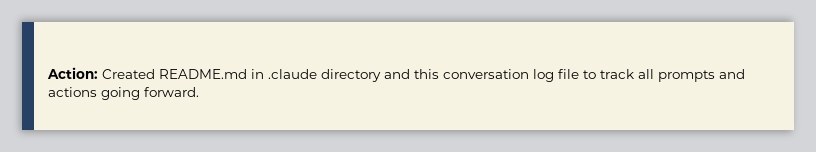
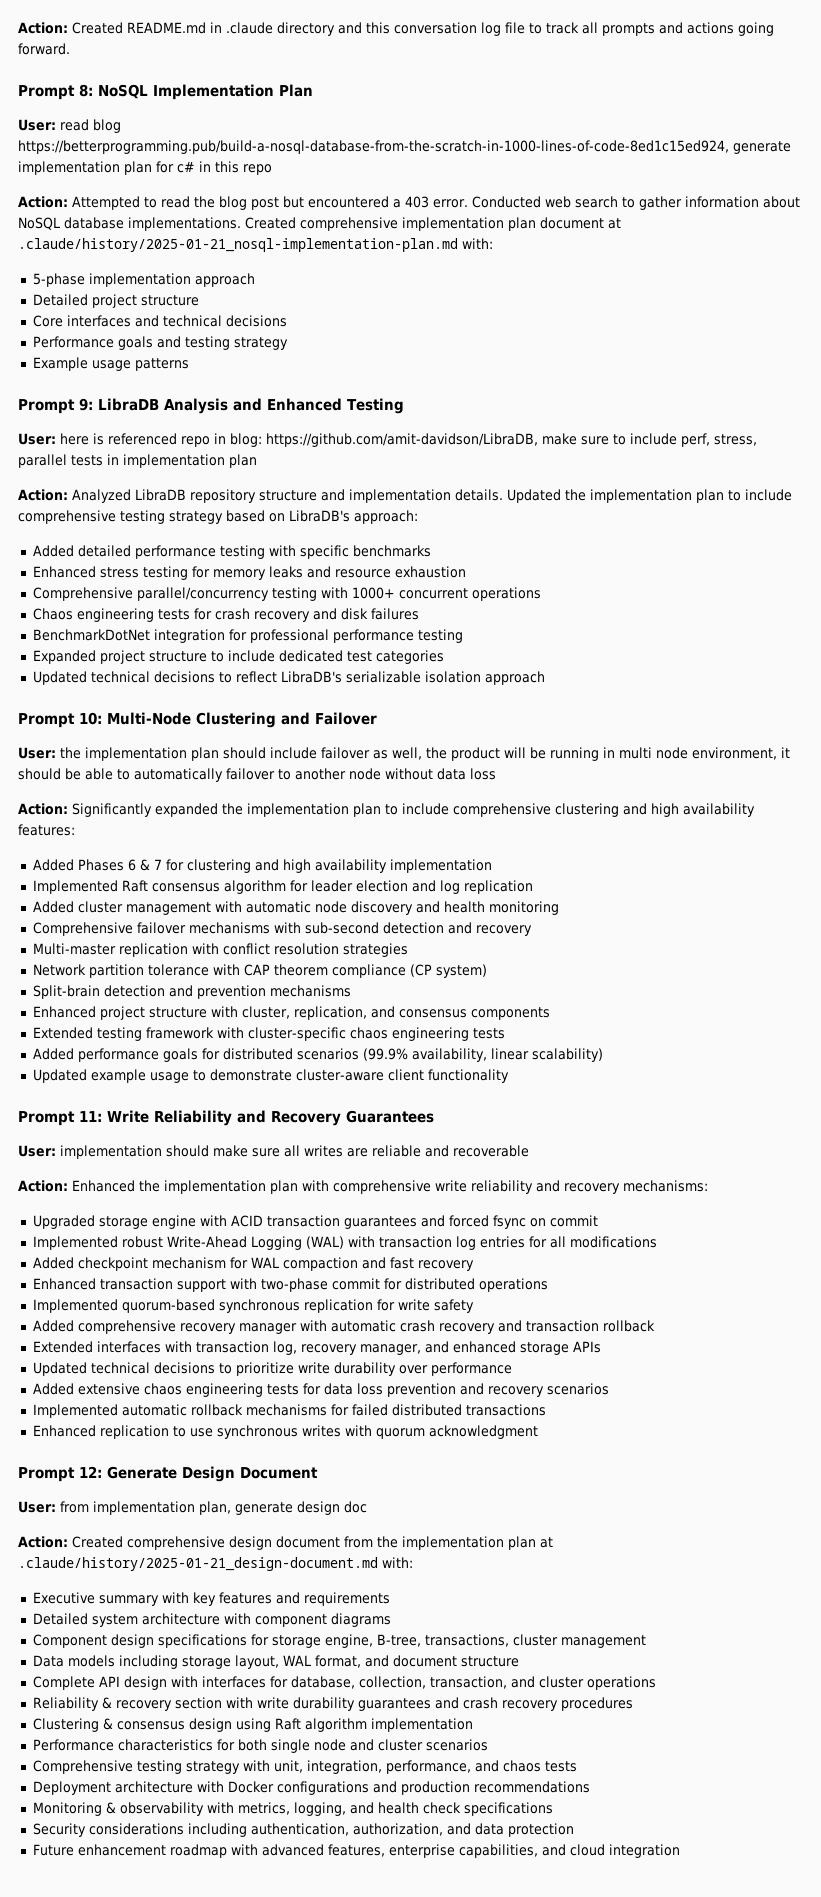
+ Prompt 8: NoSQL Implementation Plan
+ User: read blog https://betterprogramming.pub/build-a-nosql-database-from-the-scratch-in-1000-lines-of-code-8ed1c15ed924, generate implementation plan for c# in this repo
+ Action: Attempted to read the blog post but encountered a 403 error. Conducted web search to gather information about NoSQL database implementations. Created comprehensive implementation plan document at .claude/history/2025-01-21_nosql-implementation-plan.md with:
+ 5-phase implementation approach
+ Detailed project structure
+ Core interfaces and technical decisions
+ Performance goals and testing strategy
+ Example usage patterns
+ Prompt 9: LibraDB Analysis and Enhanced Testing
+ User: here is referenced repo in blog: https://github.com/amit-davidson/LibraDB, make sure to include perf, stress, parallel tests in implementation plan
+ Action: Analyzed LibraDB repository structure and implementation details. Updated the implementation plan to include comprehensive testing strategy based on LibraDB's approach:
+ Added detailed performance testing with specific benchmarks
+ Enhanced stress testing for memory leaks and resource exhaustion
+ Comprehensive parallel/concurrency testing with 1000+ concurrent operations
+ Chaos engineering tests for crash recovery and disk failures
+ BenchmarkDotNet integration for professional performance testing
+ Expanded project structure to include dedicated test categories
+ Updated technical decisions to reflect LibraDB's serializable isolation approach
+ Prompt 10: Multi-Node Clustering and Failover
+ User: the implementation plan should include failover as well, the product will be running in multi node environment, it should be able to automatically failover to another node without data loss
+ Action: Significantly expanded the implementation plan to include comprehensive clustering and high availability features:
+ Added Phases 6 & 7 for clustering and high availability implementation
+ Implemented Raft consensus algorithm for leader election and log replication
+ Added cluster management with automatic node discovery and health monitoring
+ Comprehensive failover mechanisms with sub-second detection and recovery
+ Multi-master replication with conflict resolution strategies
+ Network partition tolerance with CAP theorem compliance (CP system)
+ Split-brain detection and prevention mechanisms
+ Enhanced project structure with cluster, replication, and consensus components
+ Extended testing framework with cluster-specific chaos engineering tests
+ Added performance goals for distributed scenarios (99.9% availability, linear scalability)
+ Updated example usage to demonstrate cluster-aware client functionality
+ Prompt 11: Write Reliability and Recovery Guarantees
+ User: implementation should make sure all writes are reliable and recoverable
+ Action: Enhanced the implementation plan with comprehensive write reliability and recovery mechanisms:
+ Upgraded storage engine with ACID transaction guarantees and forced fsync on commit
+ Implemented robust Write-Ahead Logging (WAL) with transaction log entries for all modifications
+ Added checkpoint mechanism for WAL compaction and fast recovery
+ Enhanced transaction support with two-phase commit for distributed operations
+ Implemented quorum-based synchronous replication for write safety
+ Added comprehensive recovery manager with automatic crash recovery and transaction rollback
+ Extended interfaces with transaction log, recovery manager, and enhanced storage APIs
+ Updated technical decisions to prioritize write durability over performance
+ Added extensive chaos engineering tests for data loss prevention and recovery scenarios
+ Implemented automatic rollback mechanisms for failed distributed transactions
+ Enhanced replication to use synchronous writes with quorum acknowledgment
+ Prompt 12: Generate Design Document
+ User: from implementation plan, generate design doc
+ Action: Created comprehensive design document from the implementation plan at .claude/history/2025-01-21_design-document.md with:
+ Executive summary with key features and requirements
+ Detailed system architecture with component diagrams
+ Component design specifications for storage engine, B-tree, transactions, cluster management
+ Data models including storage layout, WAL format, and document structure
+ Complete API design with interfaces for database, collection, transaction, and cluster operations
+ Reliability & recovery section with write durability guarantees and crash recovery procedures
+ Clustering & consensus design using Raft algorithm implementation
+ Performance characteristics for both single node and cluster scenarios
+ Comprehensive testing strategy with unit, integration, performance, and chaos tests
+ Deployment architecture with Docker configurations and production recommendations
+ Monitoring & observability with metrics, logging, and health check specifications
+ Security considerations including authentication, authorization, and data protection
+ Future enhancement roadmap with advanced features, enterprise capabilities, and cloud integration

